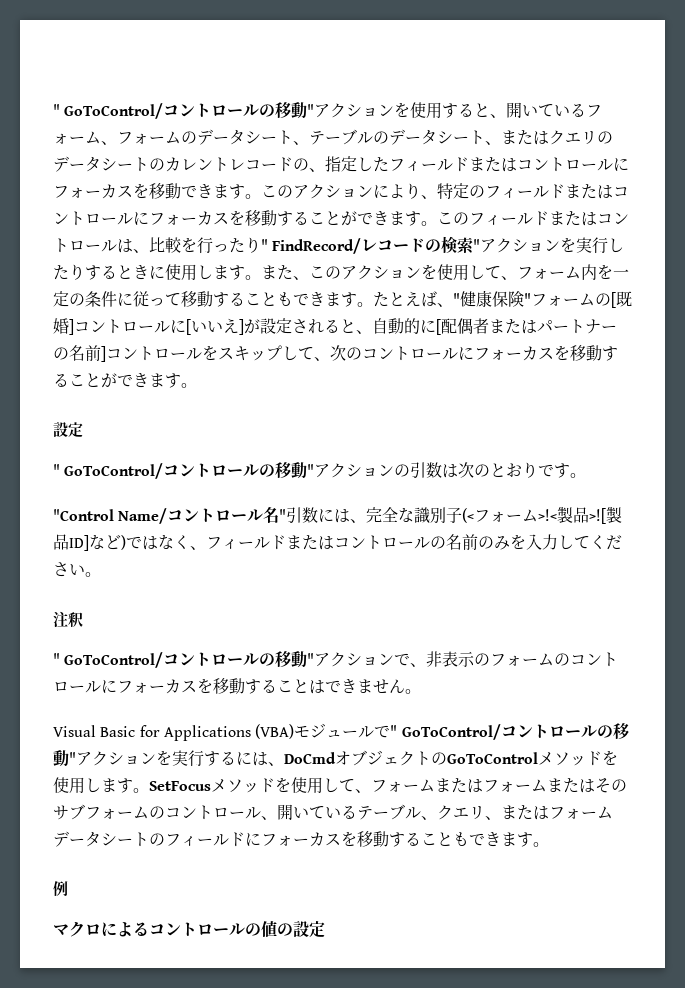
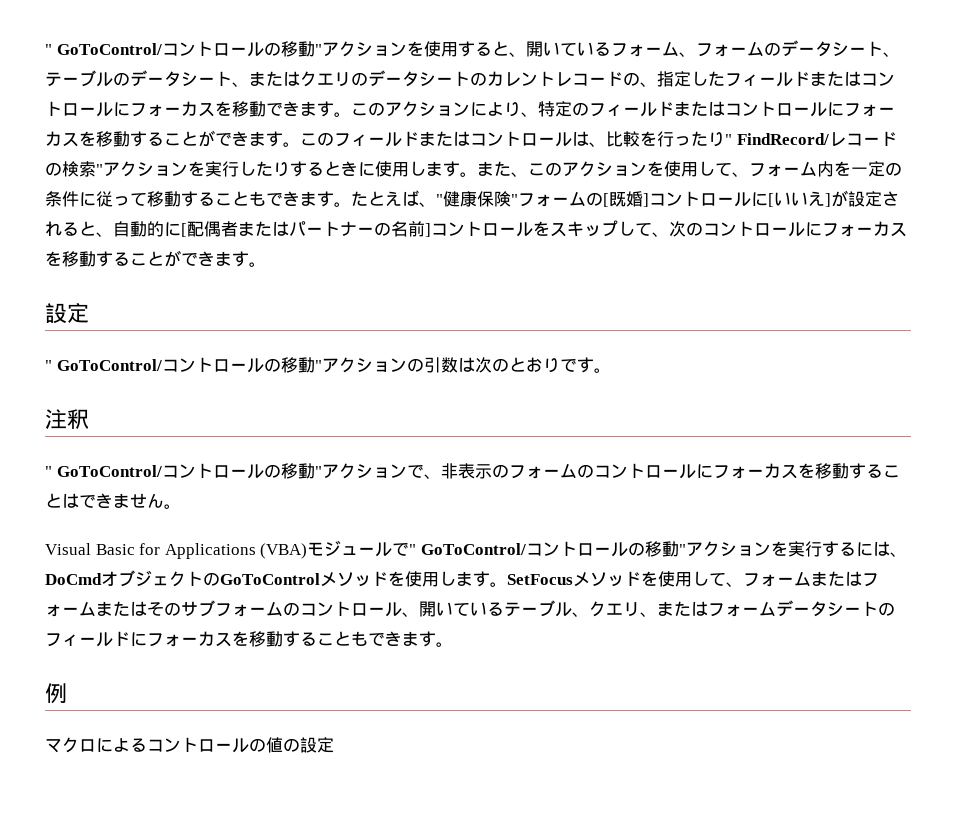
- "Control Name/コントロール名"引数には、完全な識別子(<フォーム>!<製品>![製品ID]など)ではなく、フィールドまたはコントロールの名前のみを入力してください。

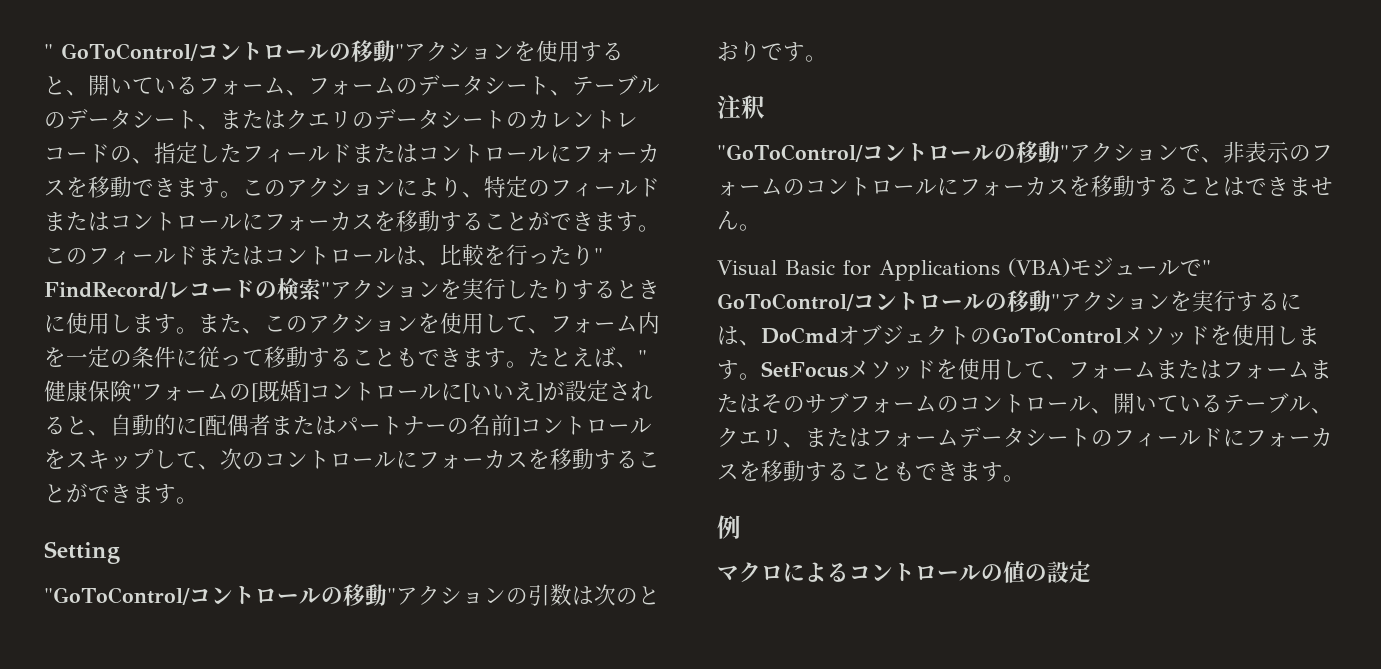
  たとえば、"健康保険"フォームの[既婚]コントロールに[いいえ]が設定されると、自動的に[配偶者またはパートナーの名前]コントロールをスキップして、次のコントロールにフォーカスを移動することができます。
- 設定
- " GoToControl/コントロールの移動"アクションの引数は次のとおりです。
+ Setting
+ "GoToControl/コントロールの移動"アクションの引数は次のとおりです。
- " GoToControl/コントロールの移動"アクションで、非表示のフォームのコントロールにフォーカスを移動することはできません。
+ "GoToControl/コントロールの移動"アクションで、非表示のフォームのコントロールにフォーカスを移動することはできません。

